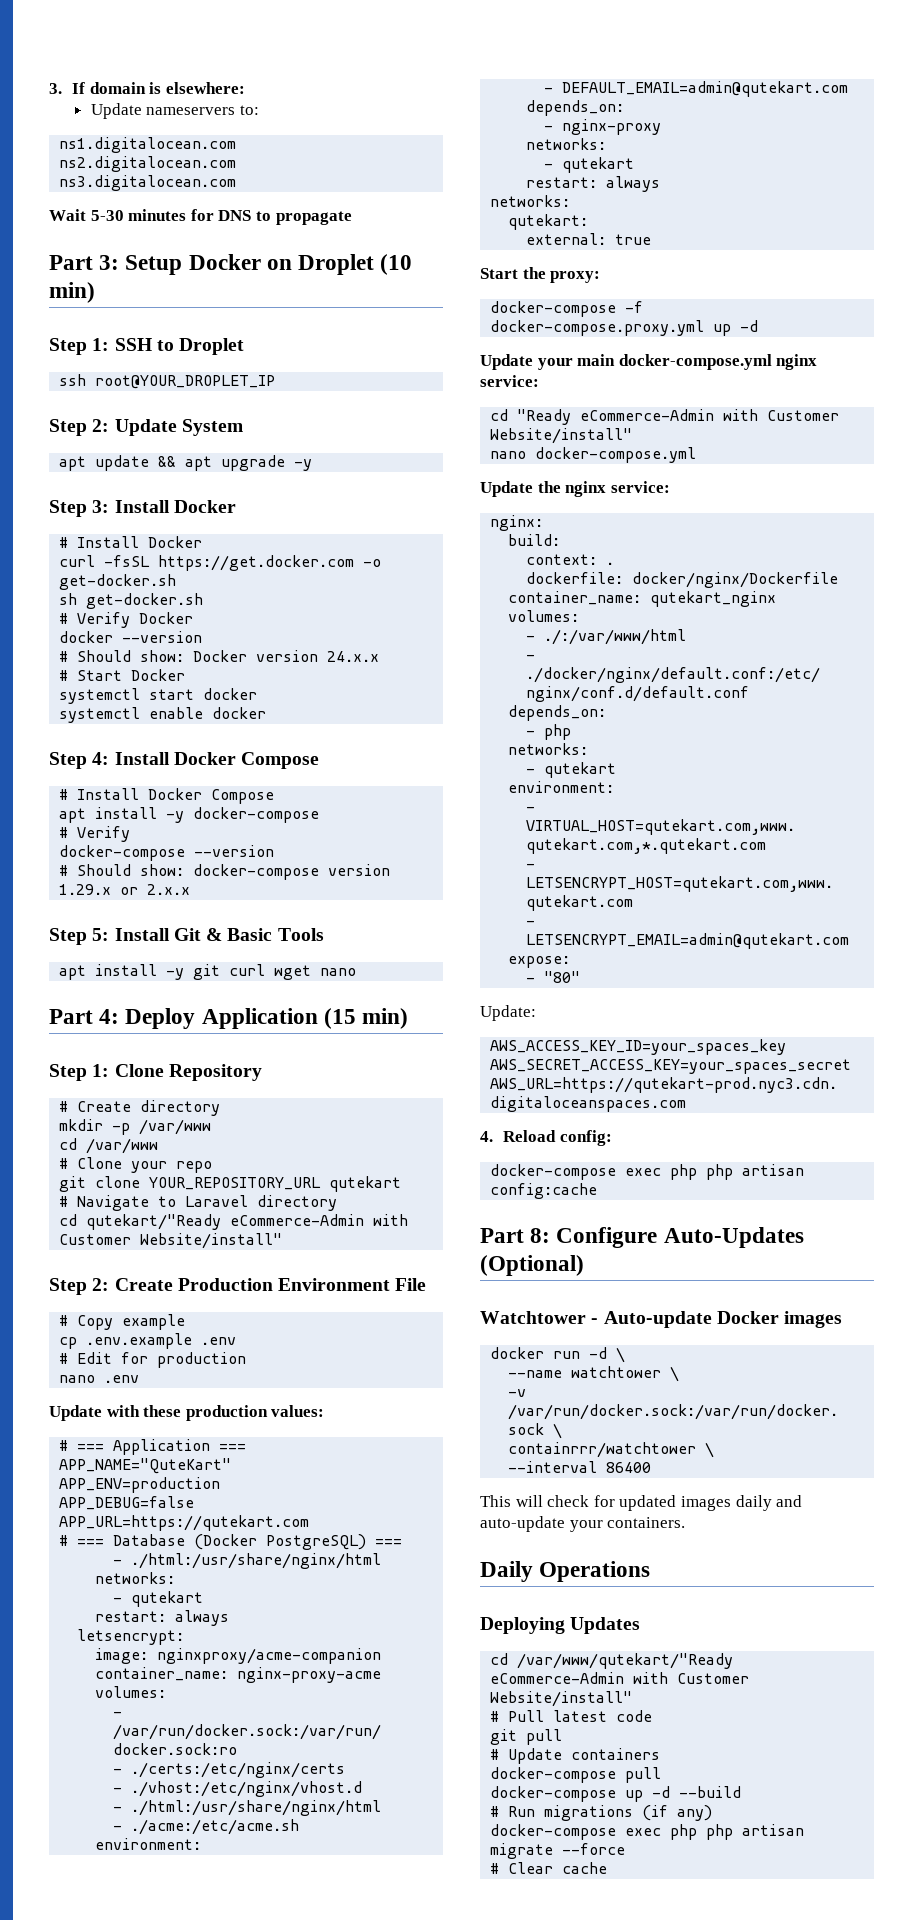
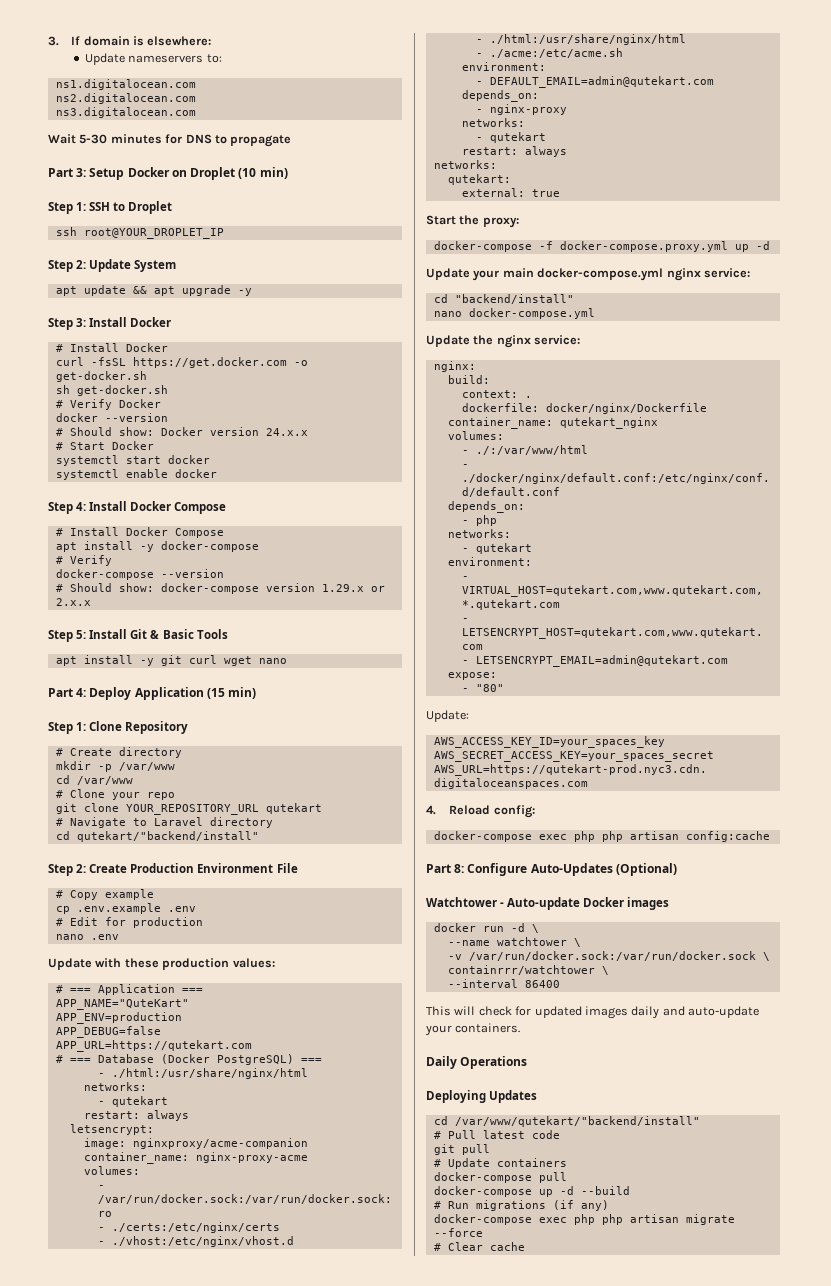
- cd qutekart/"Ready eCommerce-Admin with Customer Website/install"
+ cd qutekart/"backend/install"
- cd "Ready eCommerce-Admin with Customer Website/install"
+ cd "backend/install"
- cd /var/www/qutekart/"Ready eCommerce-Admin with Customer Website/install"
+ cd /var/www/qutekart/"backend/install"

